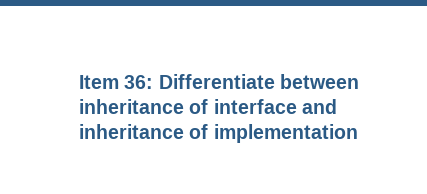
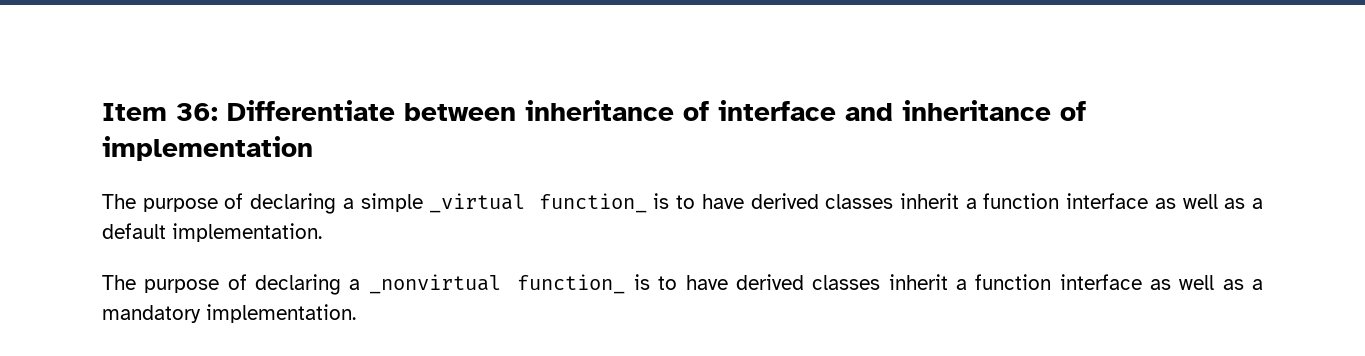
+ The purpose of declaring a simple _virtual function_ is to have derived classes inherit a function interface as well as a default implementation.
+ The purpose of declaring a _nonvirtual function_ is to have derived classes inherit a function interface as well as a mandatory implementation.

